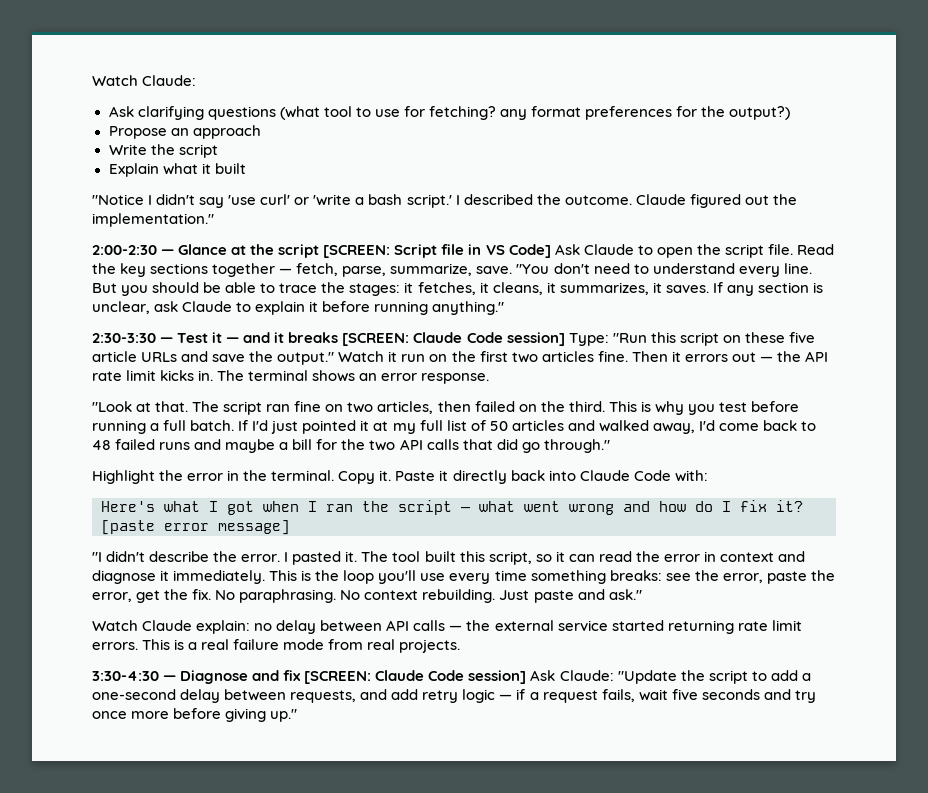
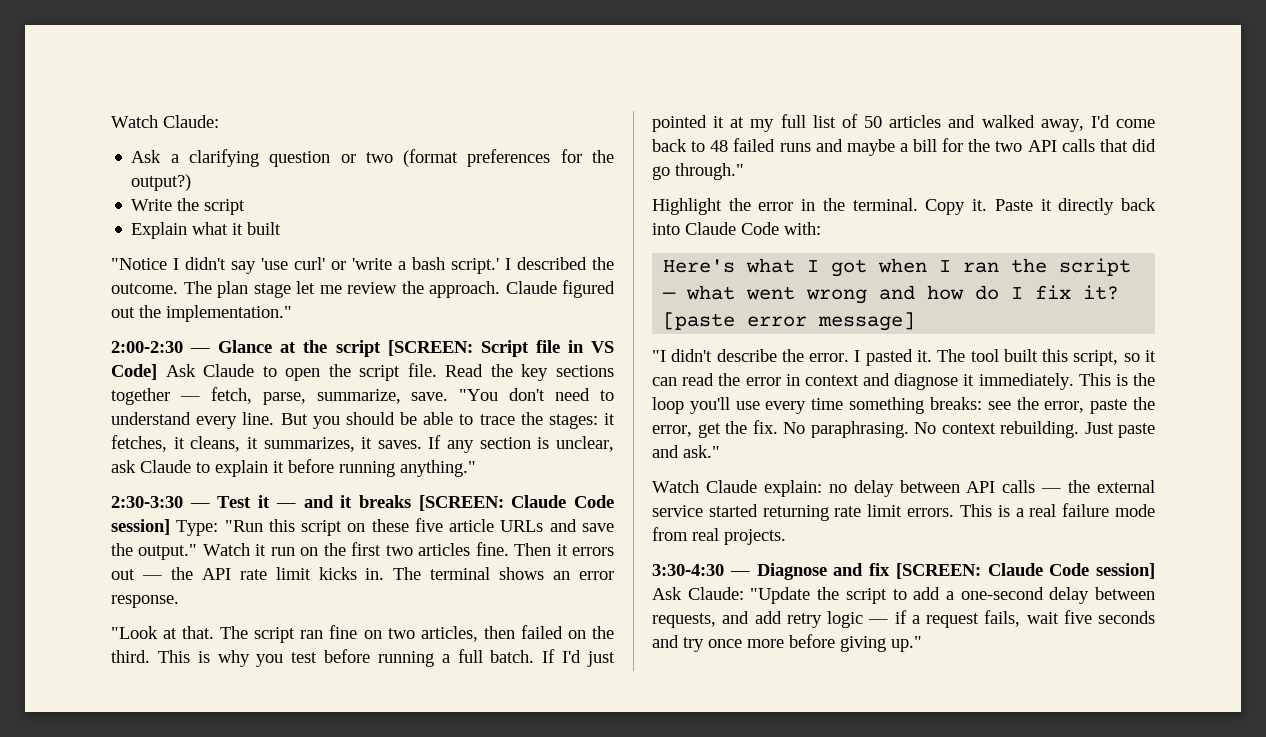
- Ask clarifying questions (what tool to use for fetching? any format preferences for the output?)
+ Ask a clarifying question or two (format preferences for the output?)
- Propose an approach
+ The plan stage let me review the approach.

